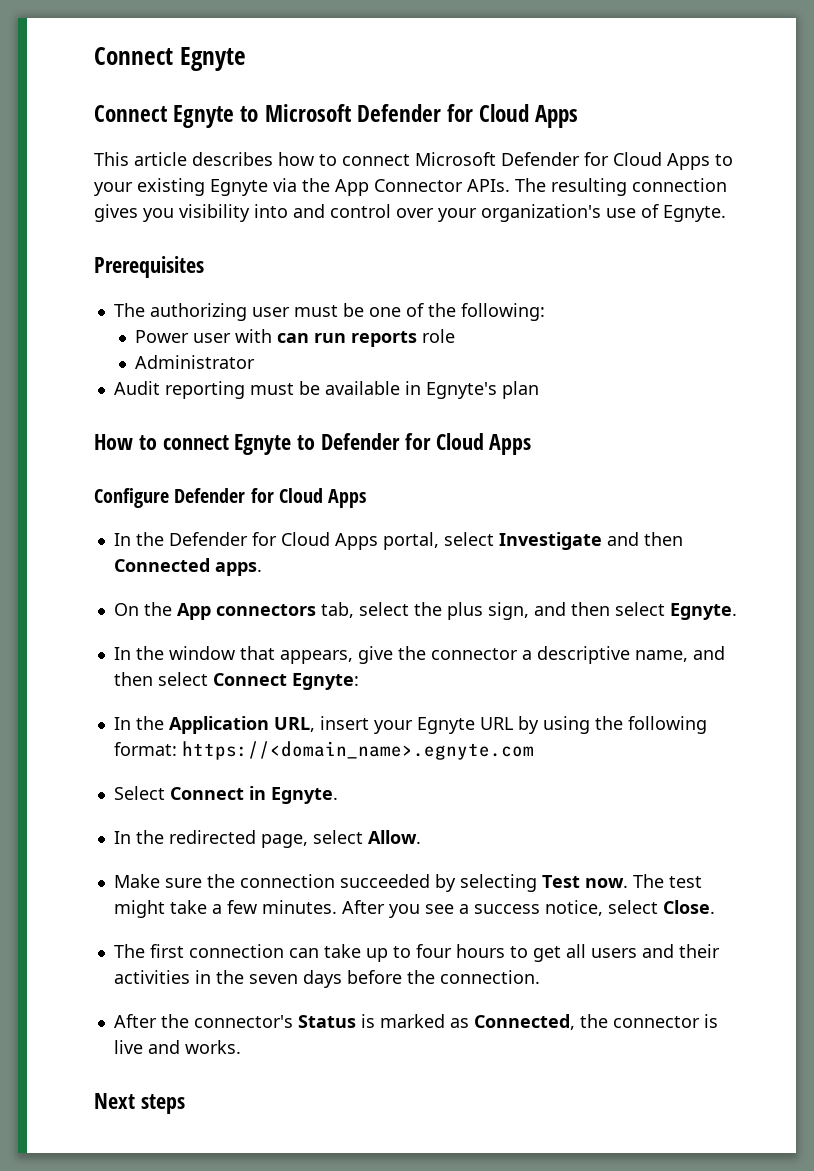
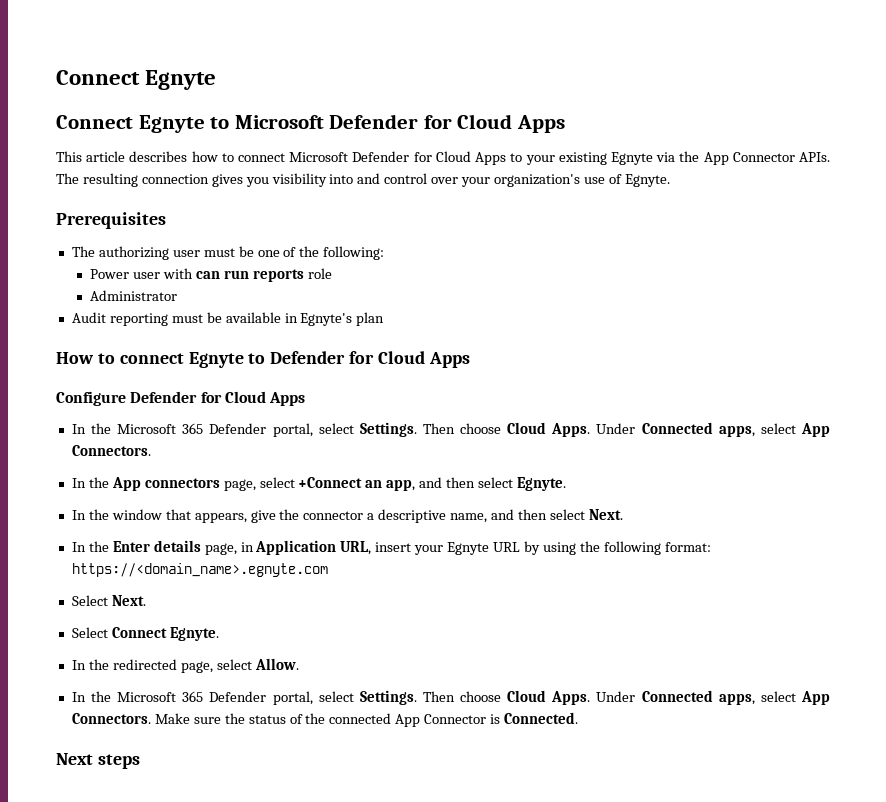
  Configure Defender for Cloud Apps
- In the Defender for Cloud Apps portal, select Investigate and then Connected apps.
- On the App connectors tab, select the plus sign, and then select Egnyte.
+ In the Microsoft 365 Defender portal, select Settings. Then choose Cloud Apps. Under Connected apps, select App Connectors.
+ In the App connectors page, select +Connect an app, and then select Egnyte.
- In the window that appears, give the connector a descriptive name, and then select Connect Egnyte:
- In the Application URL, insert your Egnyte URL by using the following format: https://<domain_name>.egnyte.com
+ In the window that appears, give the connector a descriptive name, and then select Next.
+ In the Enter details page, in Application URL, insert your Egnyte URL by using the following format: https://<domain_name>.egnyte.com
+ Select Next.
- Select Connect in Egnyte.
+ Select Connect Egnyte.
- Make sure the connection succeeded by selecting Test now. The test might take a few minutes. After you see a success notice, select Close.
- The first connection can take up to four hours to get all users and their activities in the seven days before the connection.
- After the connector's Status is marked as Connected, the connector is live and works.
+ In the Microsoft 365 Defender portal, select Settings. Then choose Cloud Apps. Under Connected apps, select App Connectors. Make sure the status of the connected App Connector is Connected.

